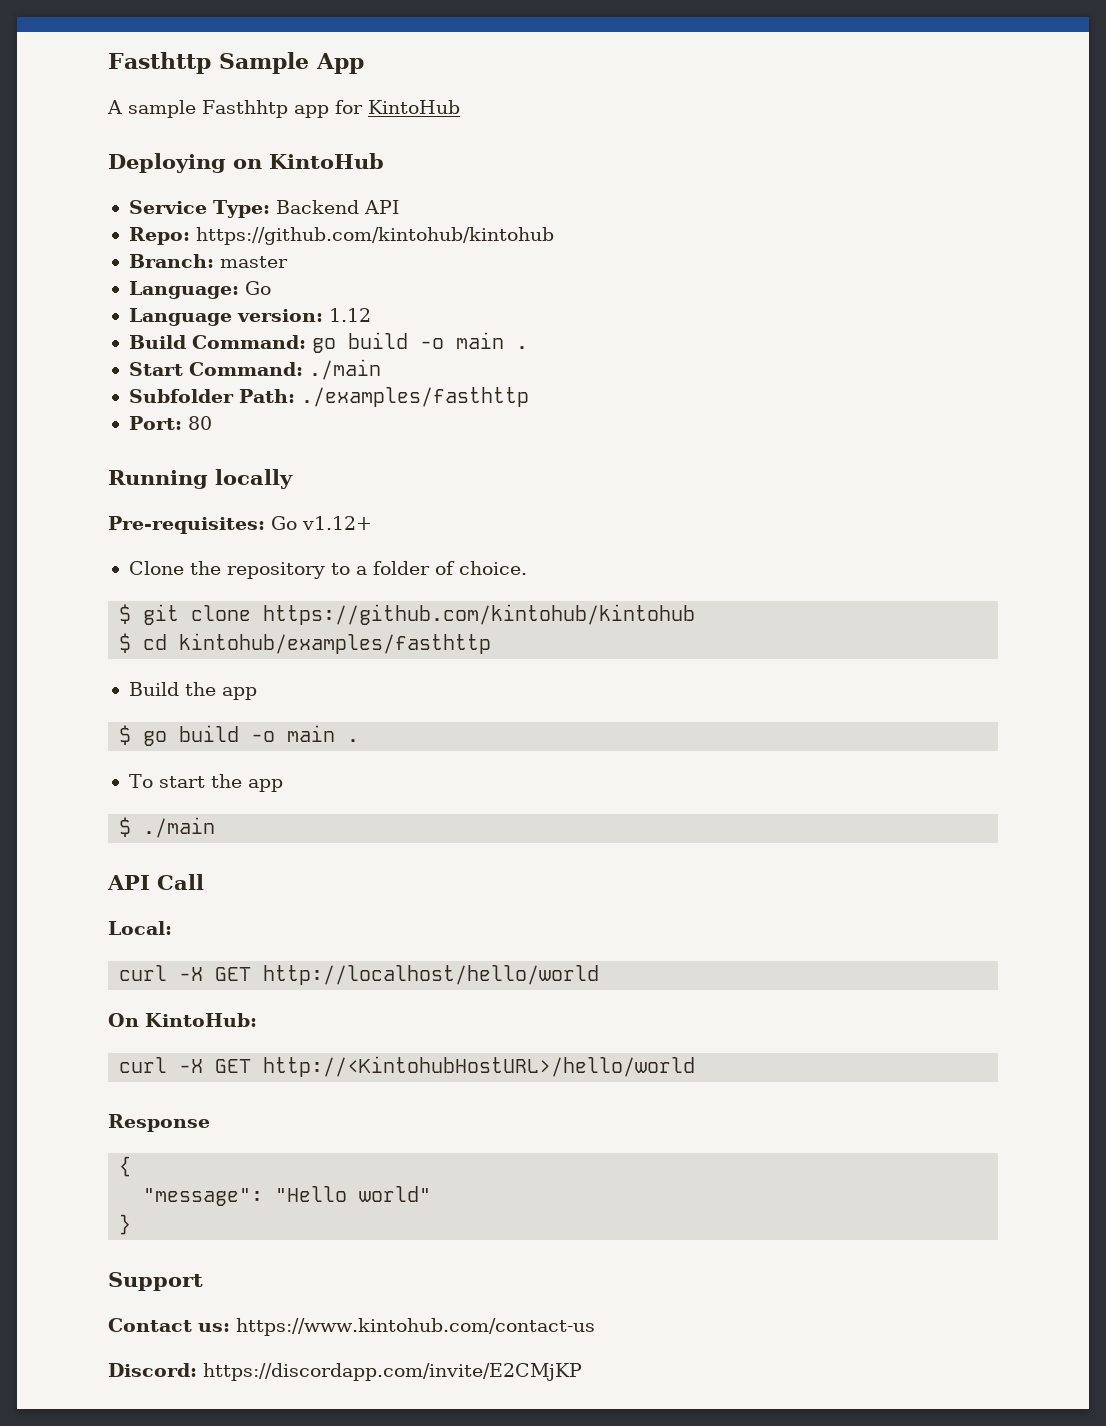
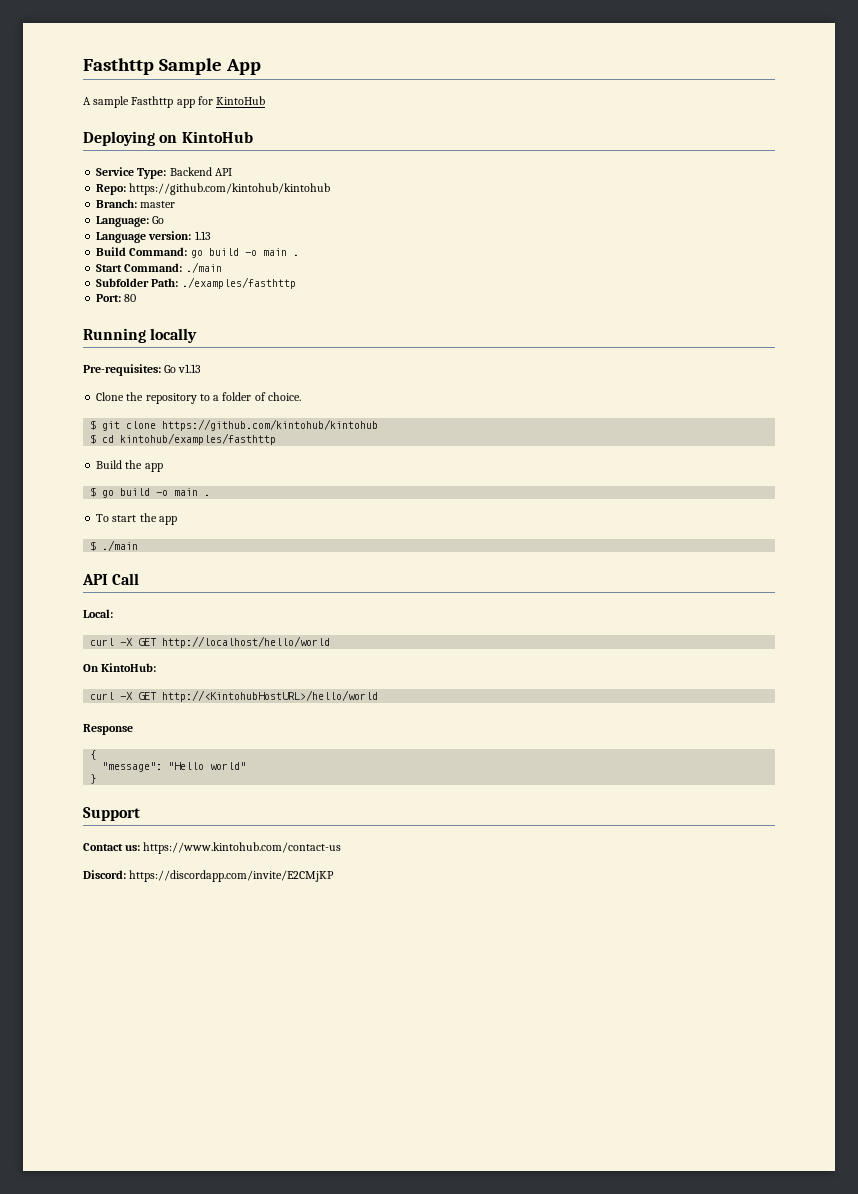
- A sample Fasthhtp app for KintoHub
+ A sample Fasthttp app for KintoHub
- Language version: 1.12
+ Language version: 1.13
- Pre-requisites: Go v1.12+
+ Pre-requisites: Go v1.13

